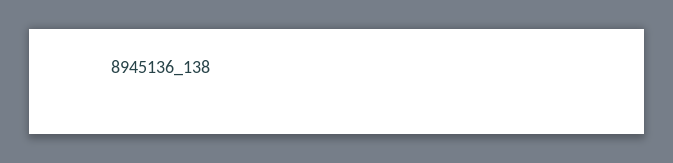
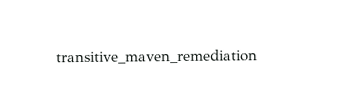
- 8945136_138
+ transitive_maven_remediation

